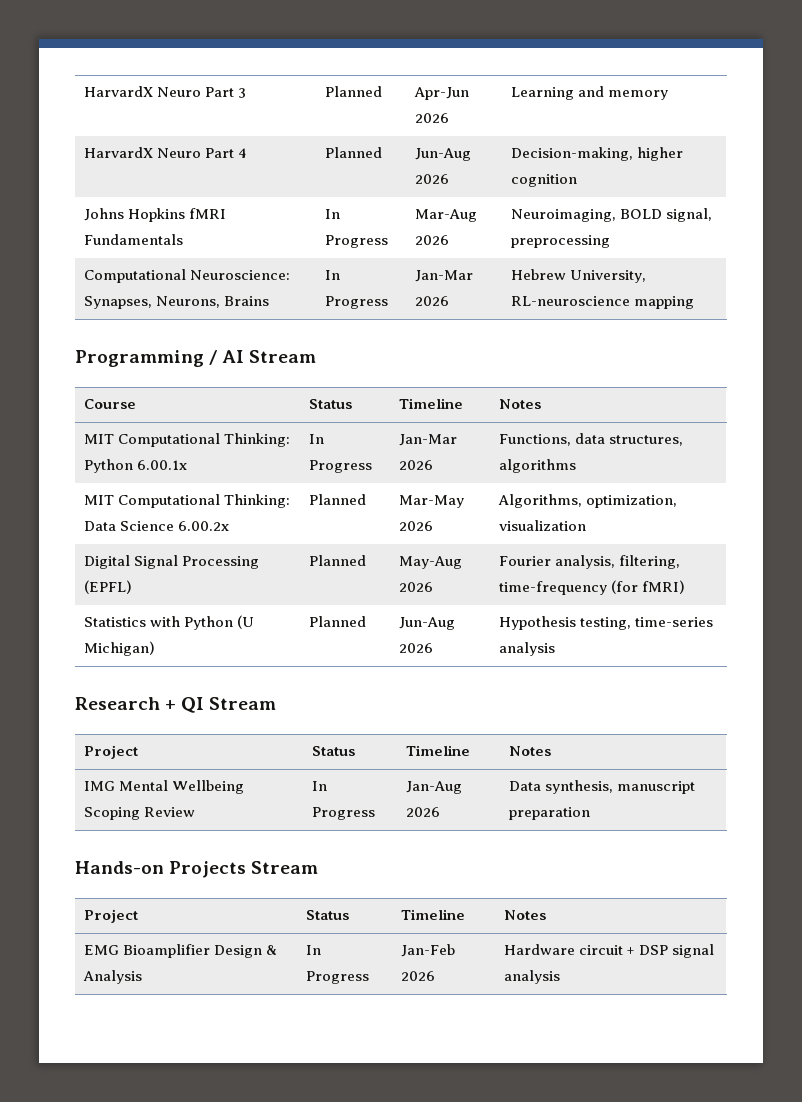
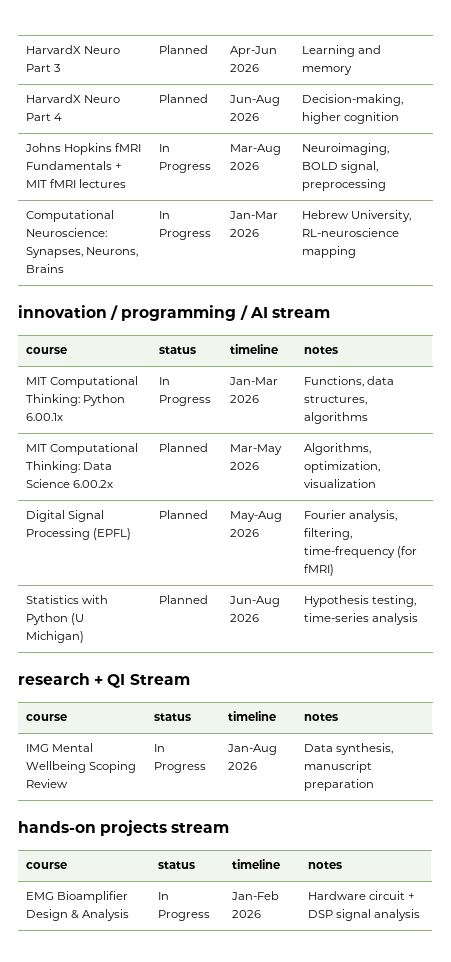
- Johns Hopkins fMRI Fundamentals | In Progress | Mar-Aug 2026 | Neuroimaging, BOLD signal, preprocessing
+ Johns Hopkins fMRI Fundamentals + MIT fMRI lectures | In Progress | Mar-Aug 2026 | Neuroimaging, BOLD signal, preprocessing
- Programming / AI Stream
- Course | Status | Timeline | Notes
+ innovation / programming / AI stream
+ course | status | timeline | notes
- Research + QI Stream
- Project | Status | Timeline | Notes
+ research + QI Stream
+ course | status | timeline | notes
- Hands-on Projects Stream
- Project | Status | Timeline | Notes
+ hands-on projects stream
+ course | status | timeline | notes

